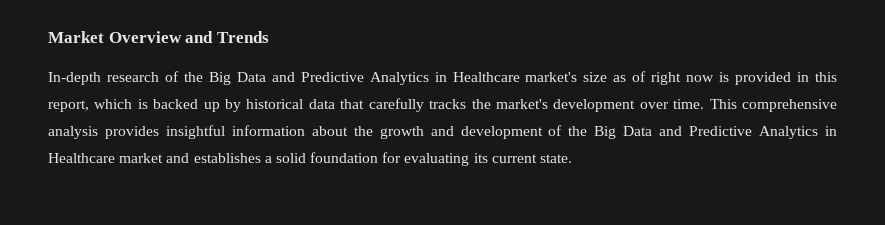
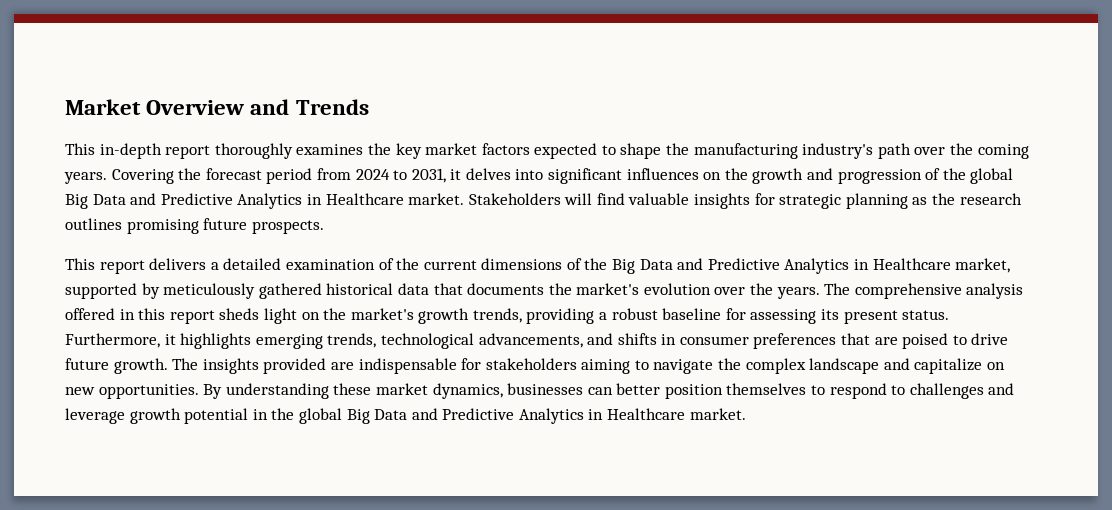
- In-depth research of the Big Data and Predictive Analytics in Healthcare market's size as of right now is provided in this report, which is backed up by historical data that carefully tracks the market's development over time. This comprehensive analysis provides insightful information about the growth and development of the Big Data and Predictive Analytics in Healthcare market and establishes a solid foundation for evaluating its current state.
+ This in-depth report thoroughly examines the key market factors expected to shape the manufacturing industry's path over the coming years. Covering the forecast period from 2024 to 2031, it delves into significant influences on the growth and progression of the global Big Data and Predictive Analytics in Healthcare market. Stakeholders will find valuable insights for strategic planning as the research outlines promising future prospects.
+ This report delivers a detailed examination of the current dimensions of the Big Data and Predictive Analytics in Healthcare market, supported by meticulously gathered historical data that documents the market's evolution over the years. The comprehensive analysis offered in this report sheds light on the market's growth trends, providing a robust baseline for assessing its present status. Furthermore, it highlights emerging trends, technological advancements, and shifts in consumer preferences that are poised to drive future growth. The insights provided are indispensable for stakeholders aiming to navigate the complex landscape and capitalize on new opportunities. By understanding these market dynamics, businesses can better position themselves to respond to challenges and leverage growth potential in the global Big Data and Predictive Analytics in Healthcare market.

